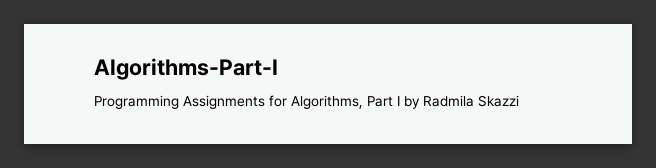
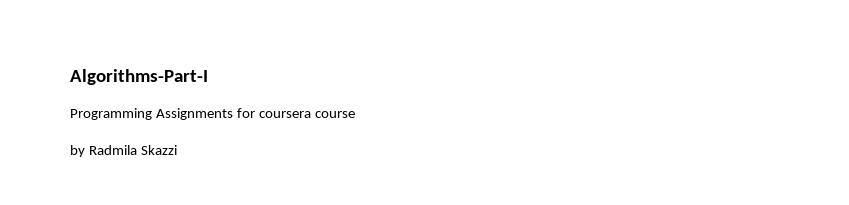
- Programming Assignments for Algorithms, Part I by Radmila Skazzi
+ Programming Assignments for coursera course
+ by Radmila Skazzi

